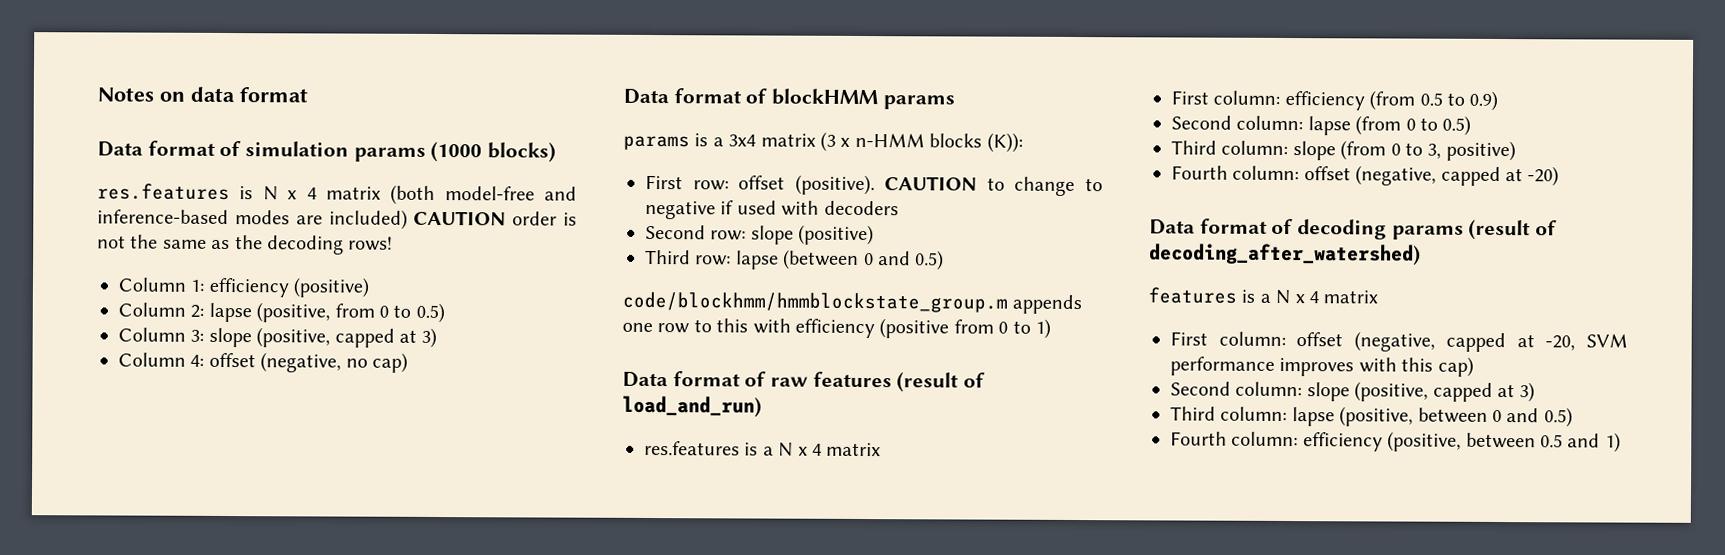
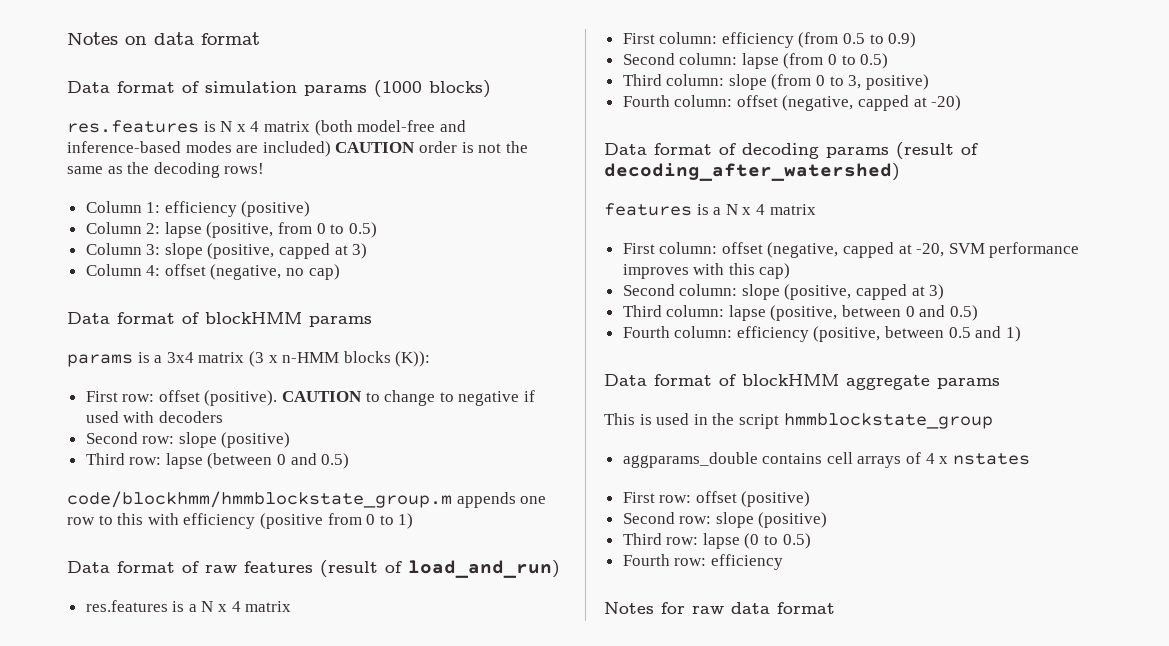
+ Data format of blockHMM aggregate params
+ This is used in the script hmmblockstate_group
+ aggparams_double contains cell arrays of 4 x nstates
+ First row: offset (positive)
+ Second row: slope (positive)
+ Third row: lapse (0 to 0.5)
+ Fourth row: efficiency
+ Notes for raw data format

